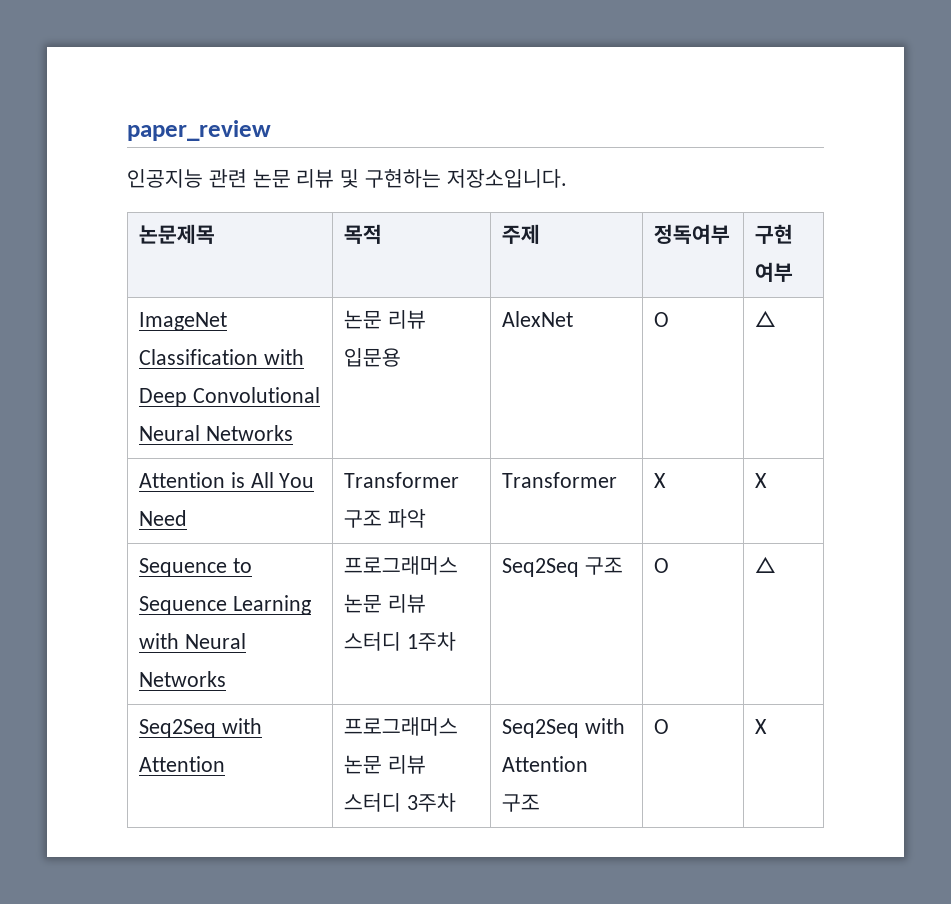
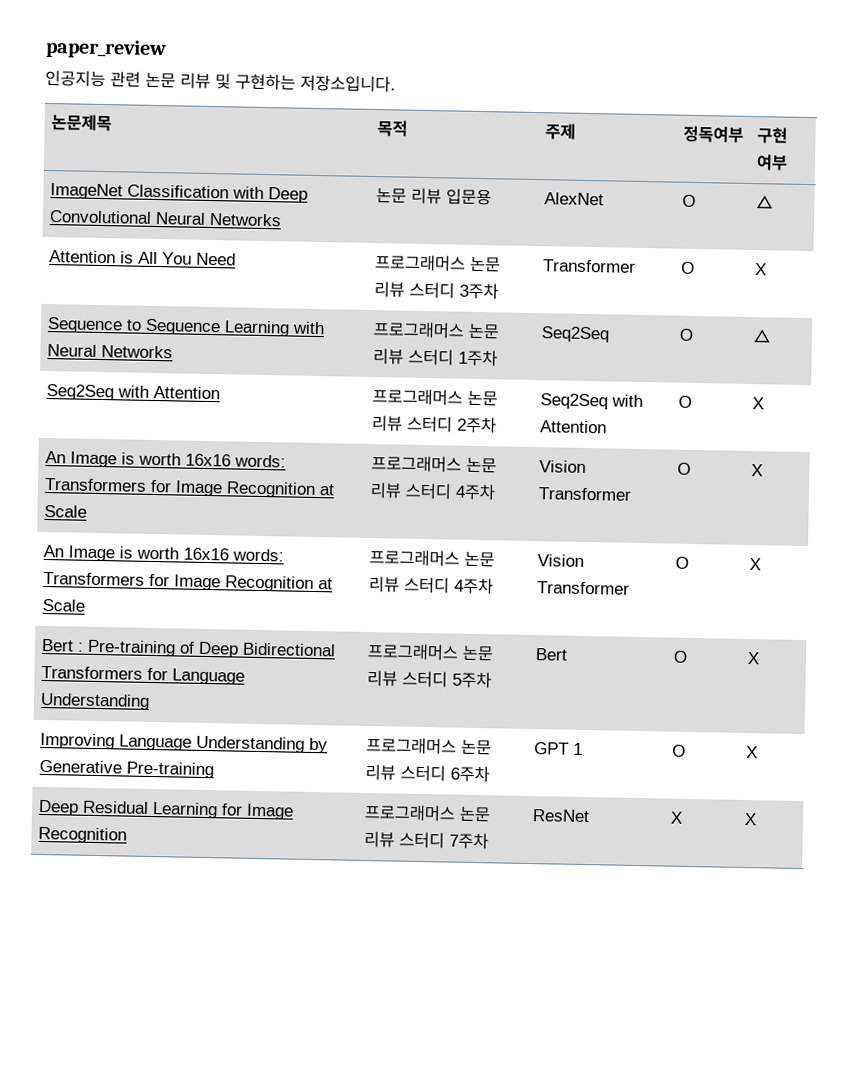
- Attention is All You Need | Transformer 구조 파악 | Transformer | X | X
+ Attention is All You Need | 프로그래머스 논문 리뷰 스터디 3주차 | Transformer | O | X
- Sequence to Sequence Learning with Neural Networks | 프로그래머스 논문 리뷰 스터디 1주차 | Seq2Seq 구조 | O | △
+ Sequence to Sequence Learning with Neural Networks | 프로그래머스 논문 리뷰 스터디 1주차 | Seq2Seq | O | △
- Seq2Seq with Attention | 프로그래머스 논문 리뷰 스터디 3주차 | Seq2Seq with Attention 구조 | O | X
+ Seq2Seq with Attention | 프로그래머스 논문 리뷰 스터디 2주차 | Seq2Seq with Attention | O | X
+ An Image is worth 16x16 words: Transformers for Image Recognition at Scale | 프로그래머스 논문 리뷰 스터디 4주차 | Vision Transformer | O | X
+ An Image is worth 16x16 words: Transformers for Image Recognition at Scale | 프로그래머스 논문 리뷰 스터디 4주차 | Vision Transformer | O | X
+ Bert : Pre-training of Deep Bidirectional Transformers for Language Understanding | 프로그래머스 논문 리뷰 스터디 5주차 | Bert | O | X
+ Improving Language Understanding by Generative Pre-training | 프로그래머스 논문 리뷰 스터디 6주차 | GPT 1 | O | X
+ Deep Residual Learning for Image Recognition | 프로그래머스 논문 리뷰 스터디 7주차 | ResNet | X | X

